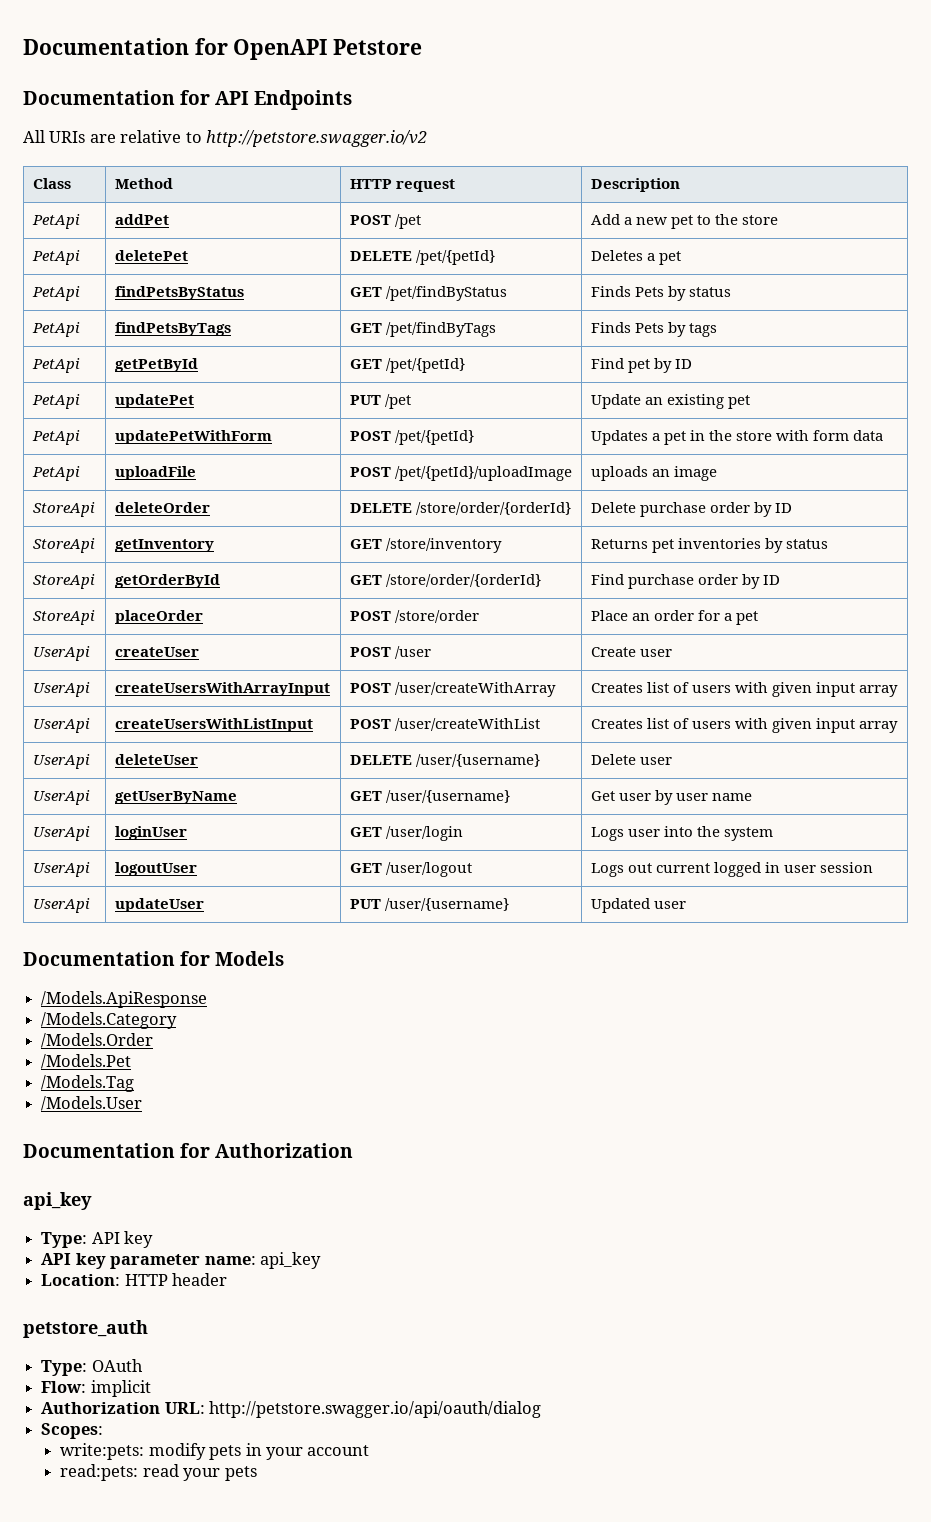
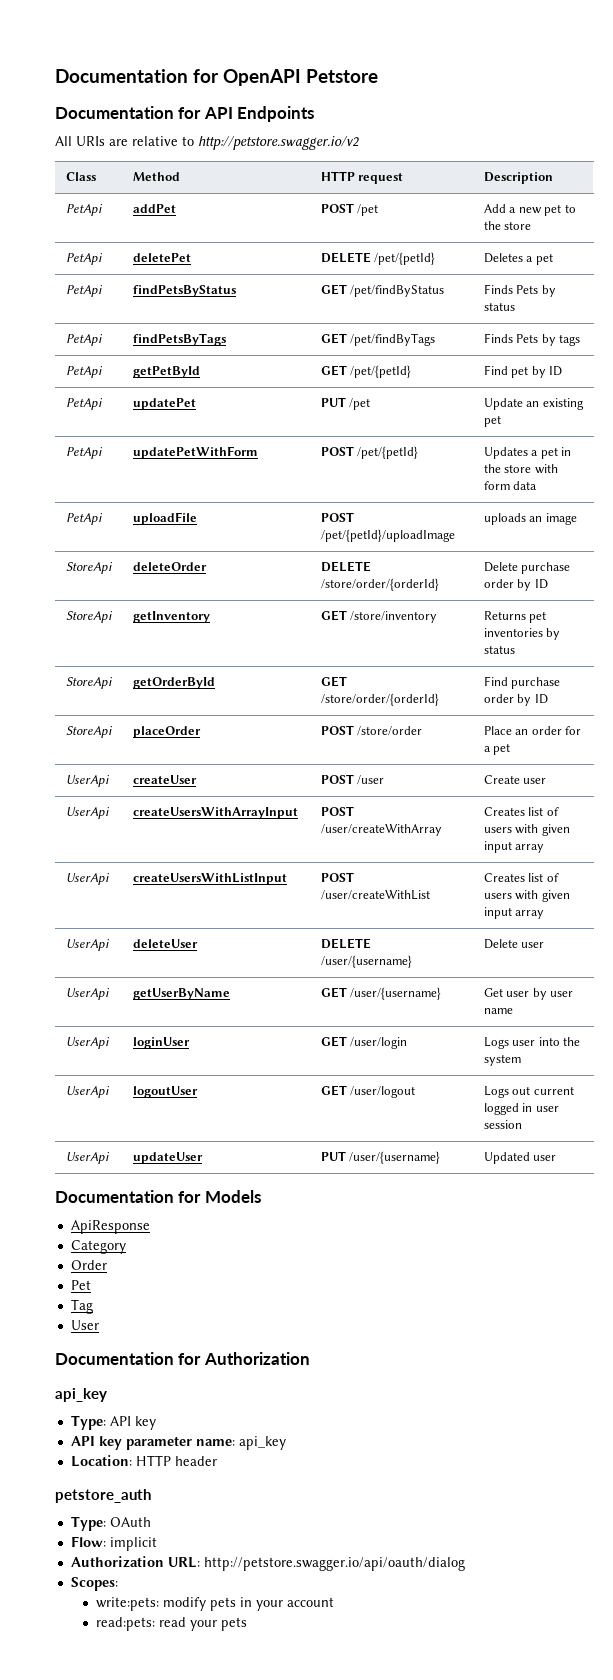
- /Models.ApiResponse
- /Models.Category
- /Models.Order
- /Models.Pet
- /Models.Tag
- /Models.User
+ ApiResponse
+ Category
+ Order
+ Pet
+ Tag
+ User

